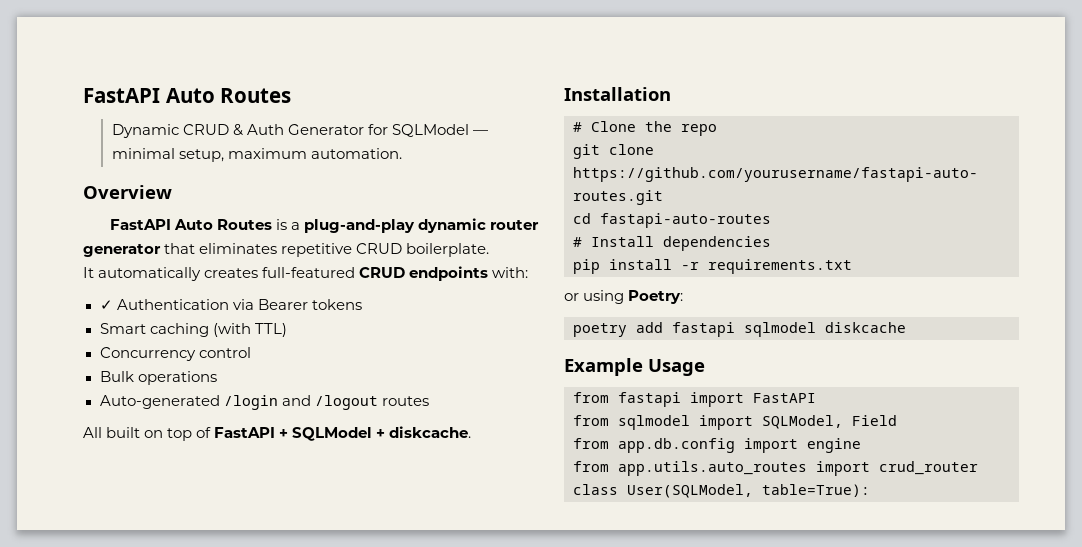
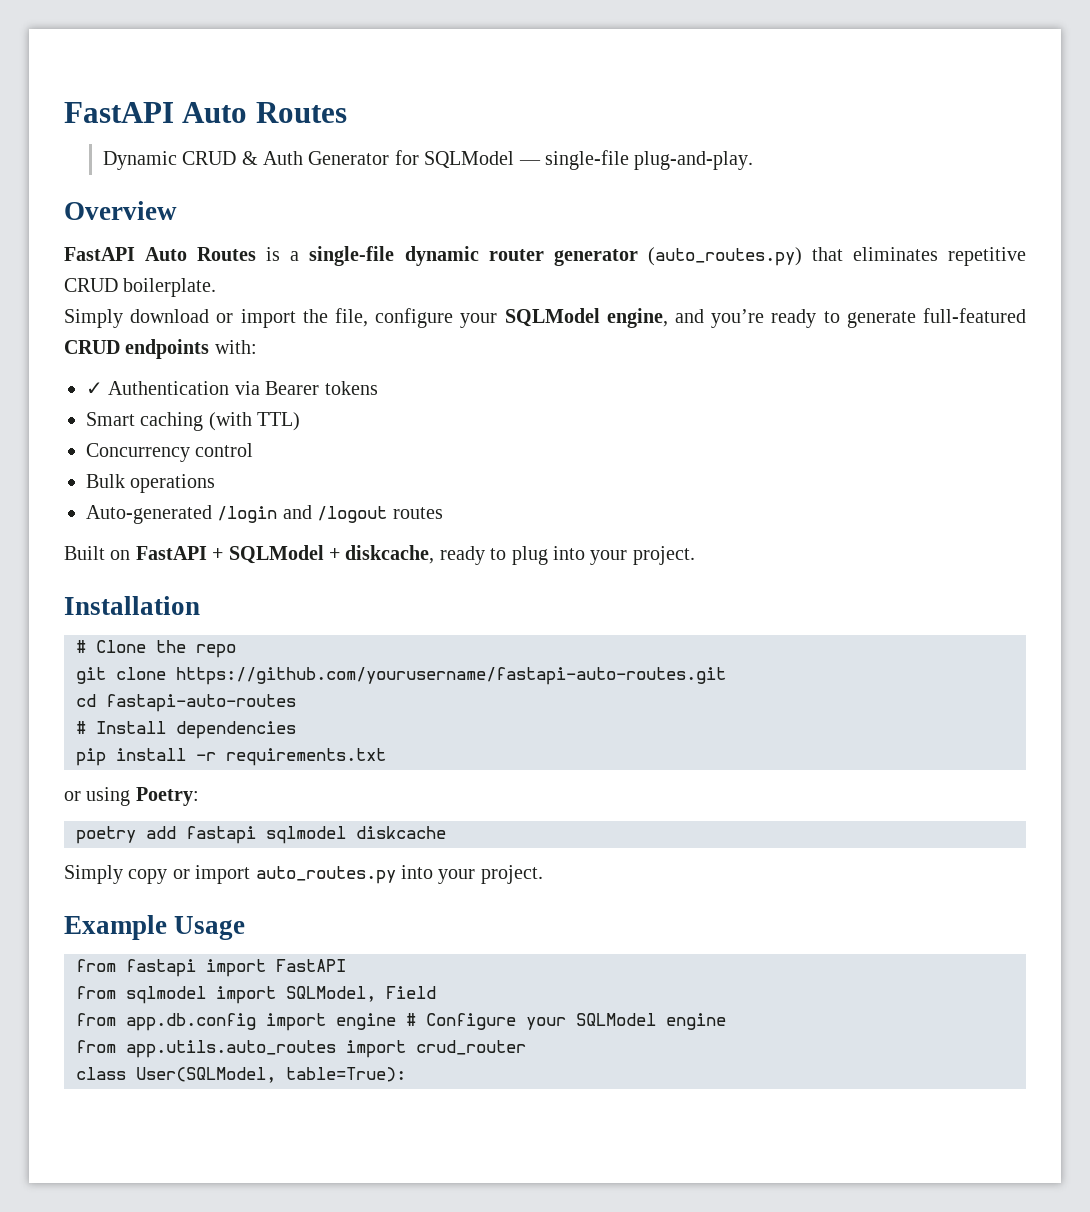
- Dynamic CRUD & Auth Generator for SQLModel — minimal setup, maximum automation.
+ Dynamic CRUD & Auth Generator for SQLModel — single-file plug-and-play.
- FastAPI Auto Routes is a plug-and-play dynamic router generator that eliminates repetitive CRUD boilerplate.
+ FastAPI Auto Routes is a single-file dynamic router generator (auto_routes.py) that eliminates repetitive CRUD boilerplate.
- It automatically creates full-featured CRUD endpoints with:
+ Simply download or import the file, configure your SQLModel engine, and you’re ready to generate full-featured CRUD endpoints with:
- All built on top of FastAPI + SQLModel + diskcache.
+ Built on FastAPI + SQLModel + diskcache, ready to plug into your project.
+ Simply copy or import auto_routes.py into your project.
- from app.db.config import engine
+ from app.db.config import engine # Configure your SQLModel engine

